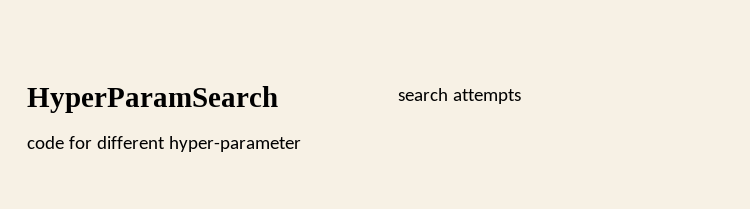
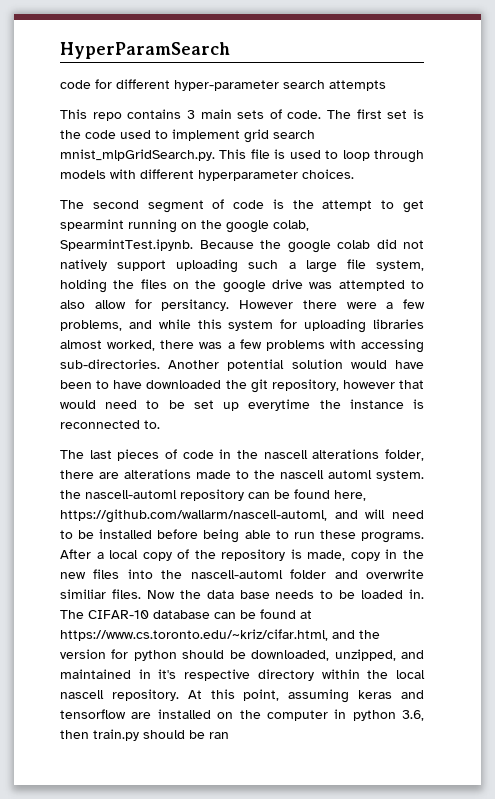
+ This repo contains 3 main sets of code. The first set is the code used to implement grid search mnist_mlpGridSearch.py. This file is used to loop through models with different hyperparameter choices.
+ The second segment of code is the attempt to get spearmint running on the google colab, SpearmintTest.ipynb. Because the google colab did not natively support uploading such a large file system, holding the files on the google drive was attempted to also allow for persitancy. However there were a few problems, and while this system for uploading libraries almost worked, there was a few problems with accessing sub-directories. Another potential solution would have been to have downloaded the git repository, however that would need to be set up everytime the instance is reconnected to.
+ The last pieces of code in the nascell alterations folder, there are alterations made to the nascell automl system. the nascell-automl repository can be found here, https://github.com/wallarm/nascell-automl, and will need to be installed before being able to run these programs. After a local copy of the repository is made, copy in the new files into the nascell-automl folder and overwrite similiar files. Now the data base needs to be loaded in. The CIFAR-10 database can be found at https://www.cs.toronto.edu/~kriz/cifar.html, and the version for python should be downloaded, unzipped, and maintained in it's respective directory within the local nascell repository. At this point, assuming keras and tensorflow are installed on the computer in python 3.6, then train.py should be ran

